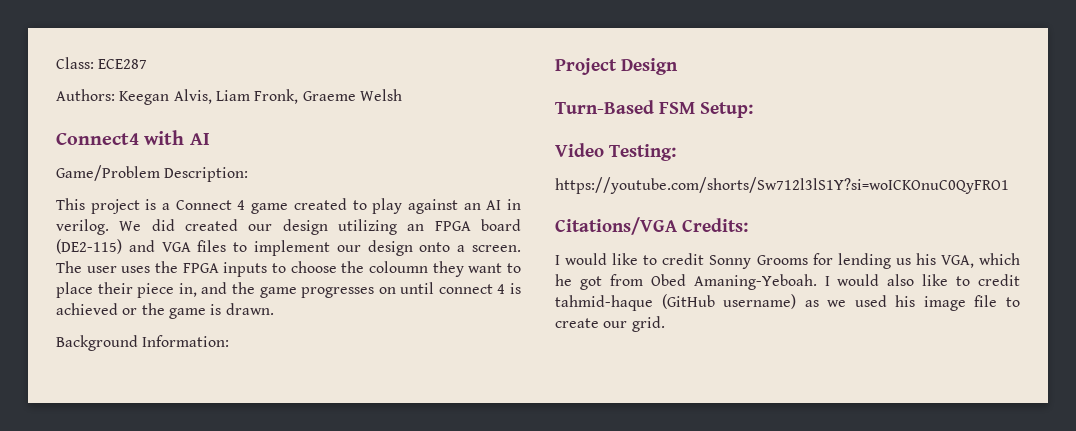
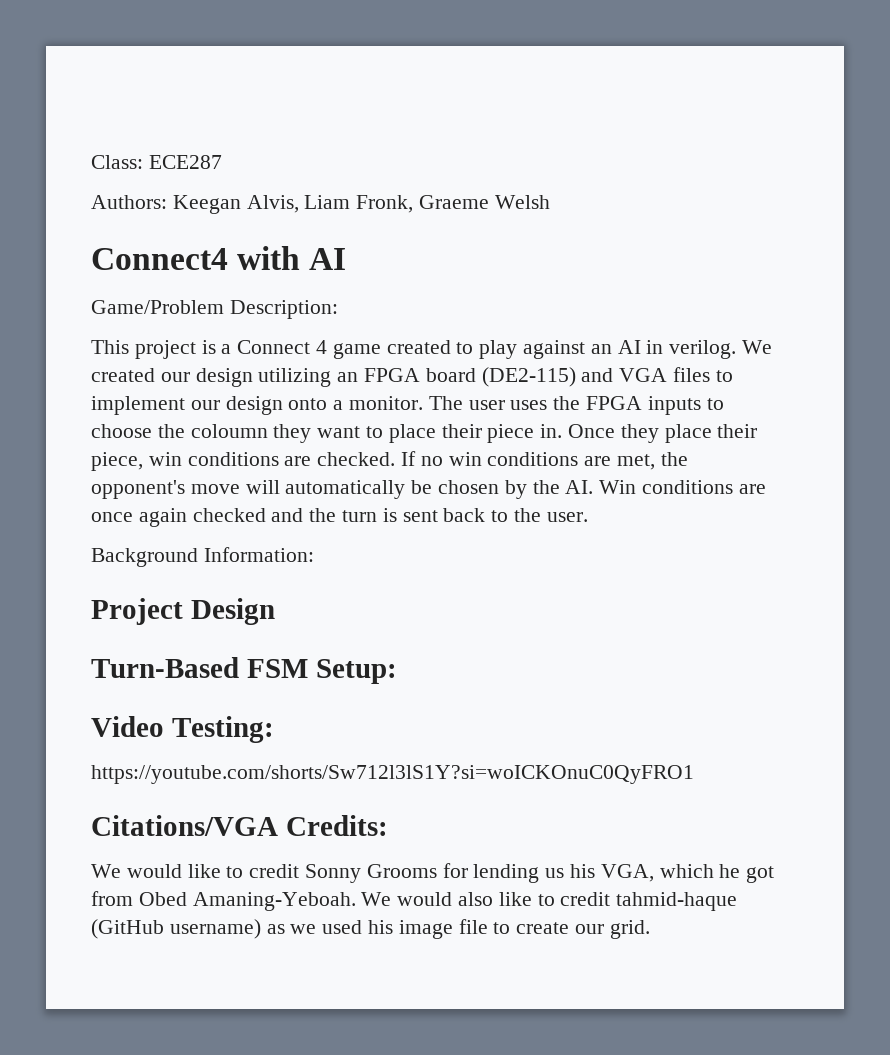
- We did created our design utilizing an FPGA board (DE2-115) and VGA files to implement our design onto a screen.
+ We created our design utilizing an FPGA board (DE2-115) and VGA files to implement our design onto a monitor.
- The user uses the FPGA inputs to choose the coloumn they want to place their piece in, and the game progresses on until connect 4 is achieved or the game is drawn.
+ The user uses the FPGA inputs to choose the coloumn they want to place their piece in. Once they place their piece, win conditions are checked. If no win conditions are met, the opponent's move will automatically be chosen by the AI. Win conditions are once again checked and the turn is sent back to the user.
- I would like to credit Sonny Grooms for lending us his VGA, which he got from Obed Amaning-Yeboah.
+ We would like to credit Sonny Grooms for lending us his VGA, which he got from Obed Amaning-Yeboah.
- I would also like to credit tahmid-haque (GitHub username) as we used his image file to create our grid.
+ We would also like to credit tahmid-haque (GitHub username) as we used his image file to create our grid.

